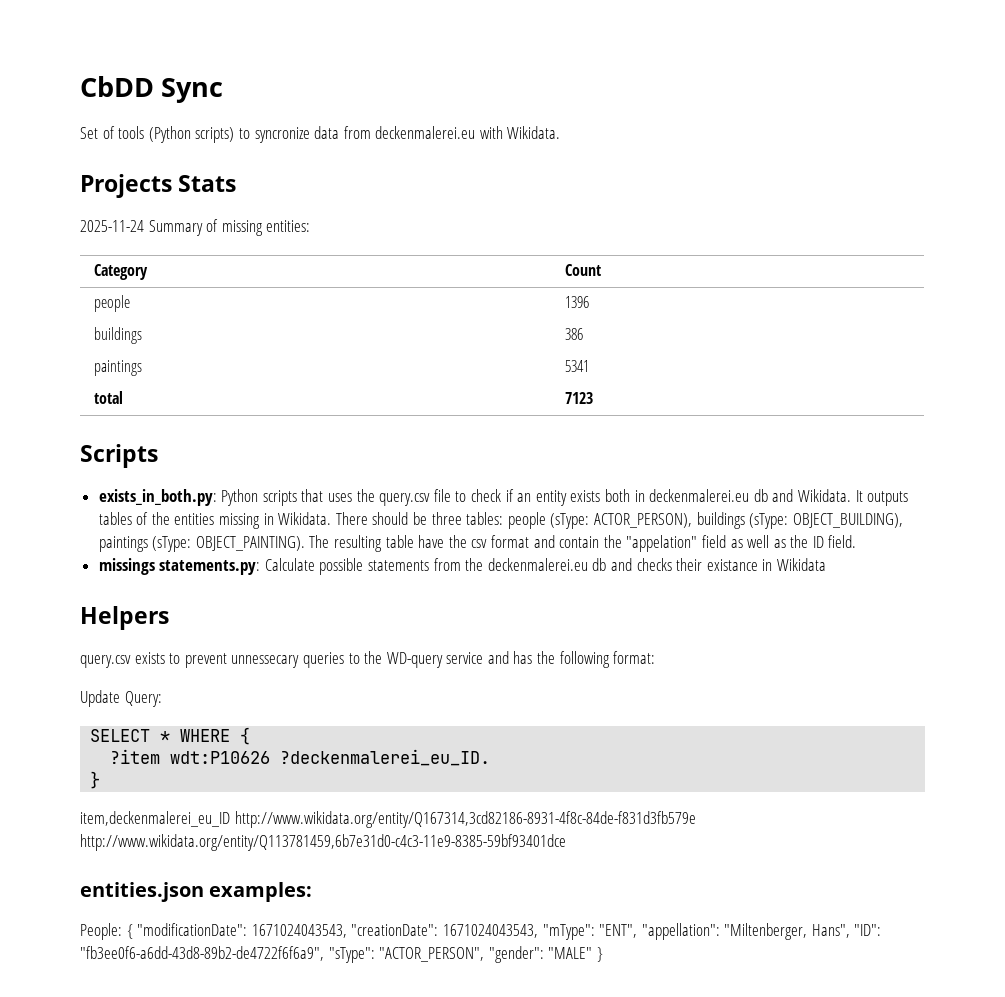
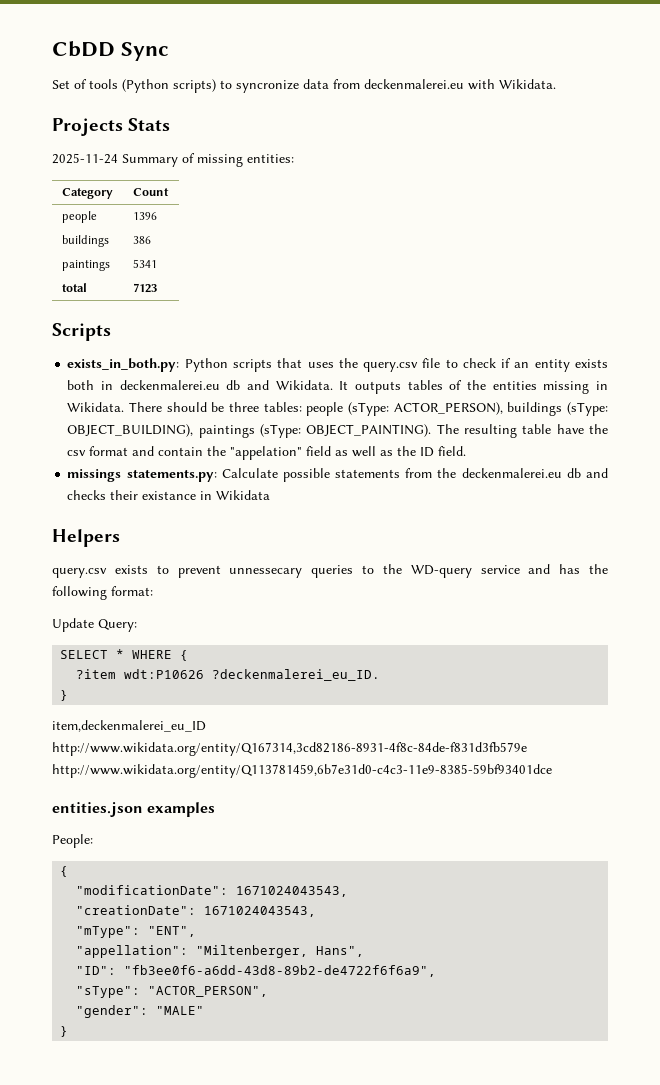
- entities.json examples:
+ entities.json examples
- People: { "modificationDate": 1671024043543, "creationDate": 1671024043543, "mType": "ENT", "appellation": "Miltenberger, Hans", "ID": "fb3ee0f6-a6dd-43d8-89b2-de4722f6f6a9", "sType": "ACTOR_PERSON", "gender": "MALE" }
+ People:
+ {
+ "modificationDate": 1671024043543,
+ "creationDate": 1671024043543,
+ "mType": "ENT",
+ "appellation": "Miltenberger, Hans",
+ "ID": "fb3ee0f6-a6dd-43d8-89b2-de4722f6f6a9",
+ "sType": "ACTOR_PERSON",
+ "gender": "MALE"
+ }

